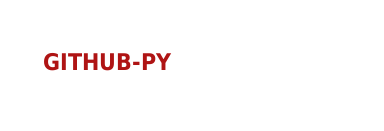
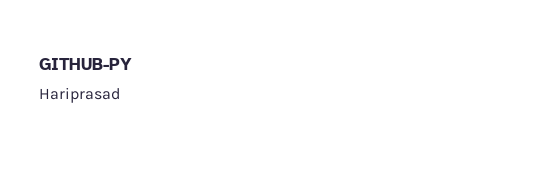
+ Hariprasad

